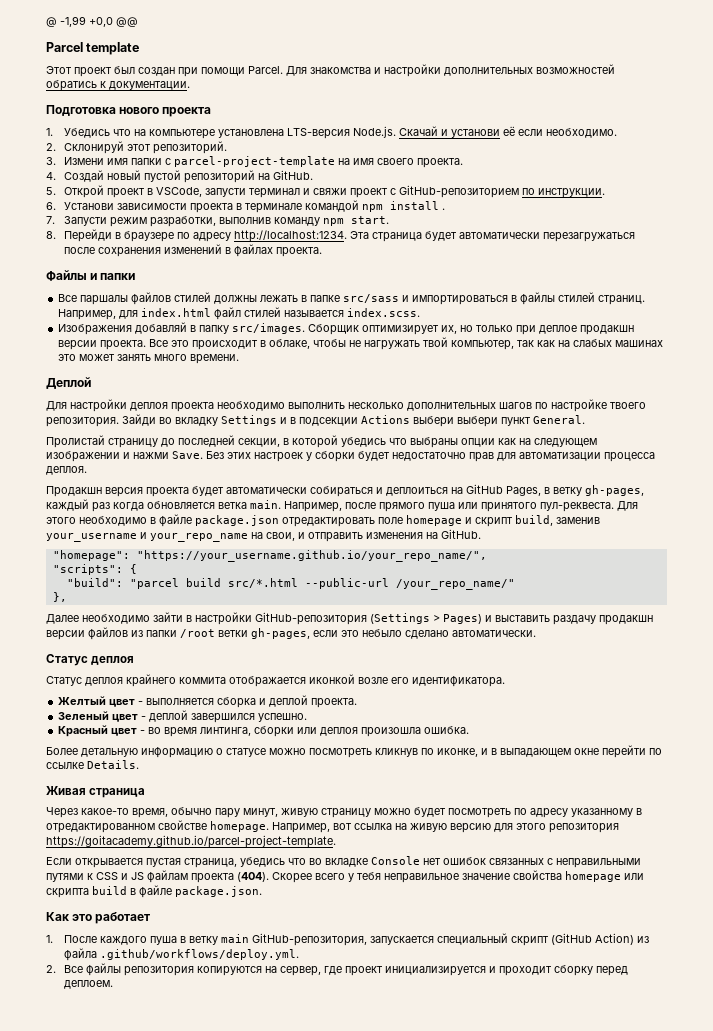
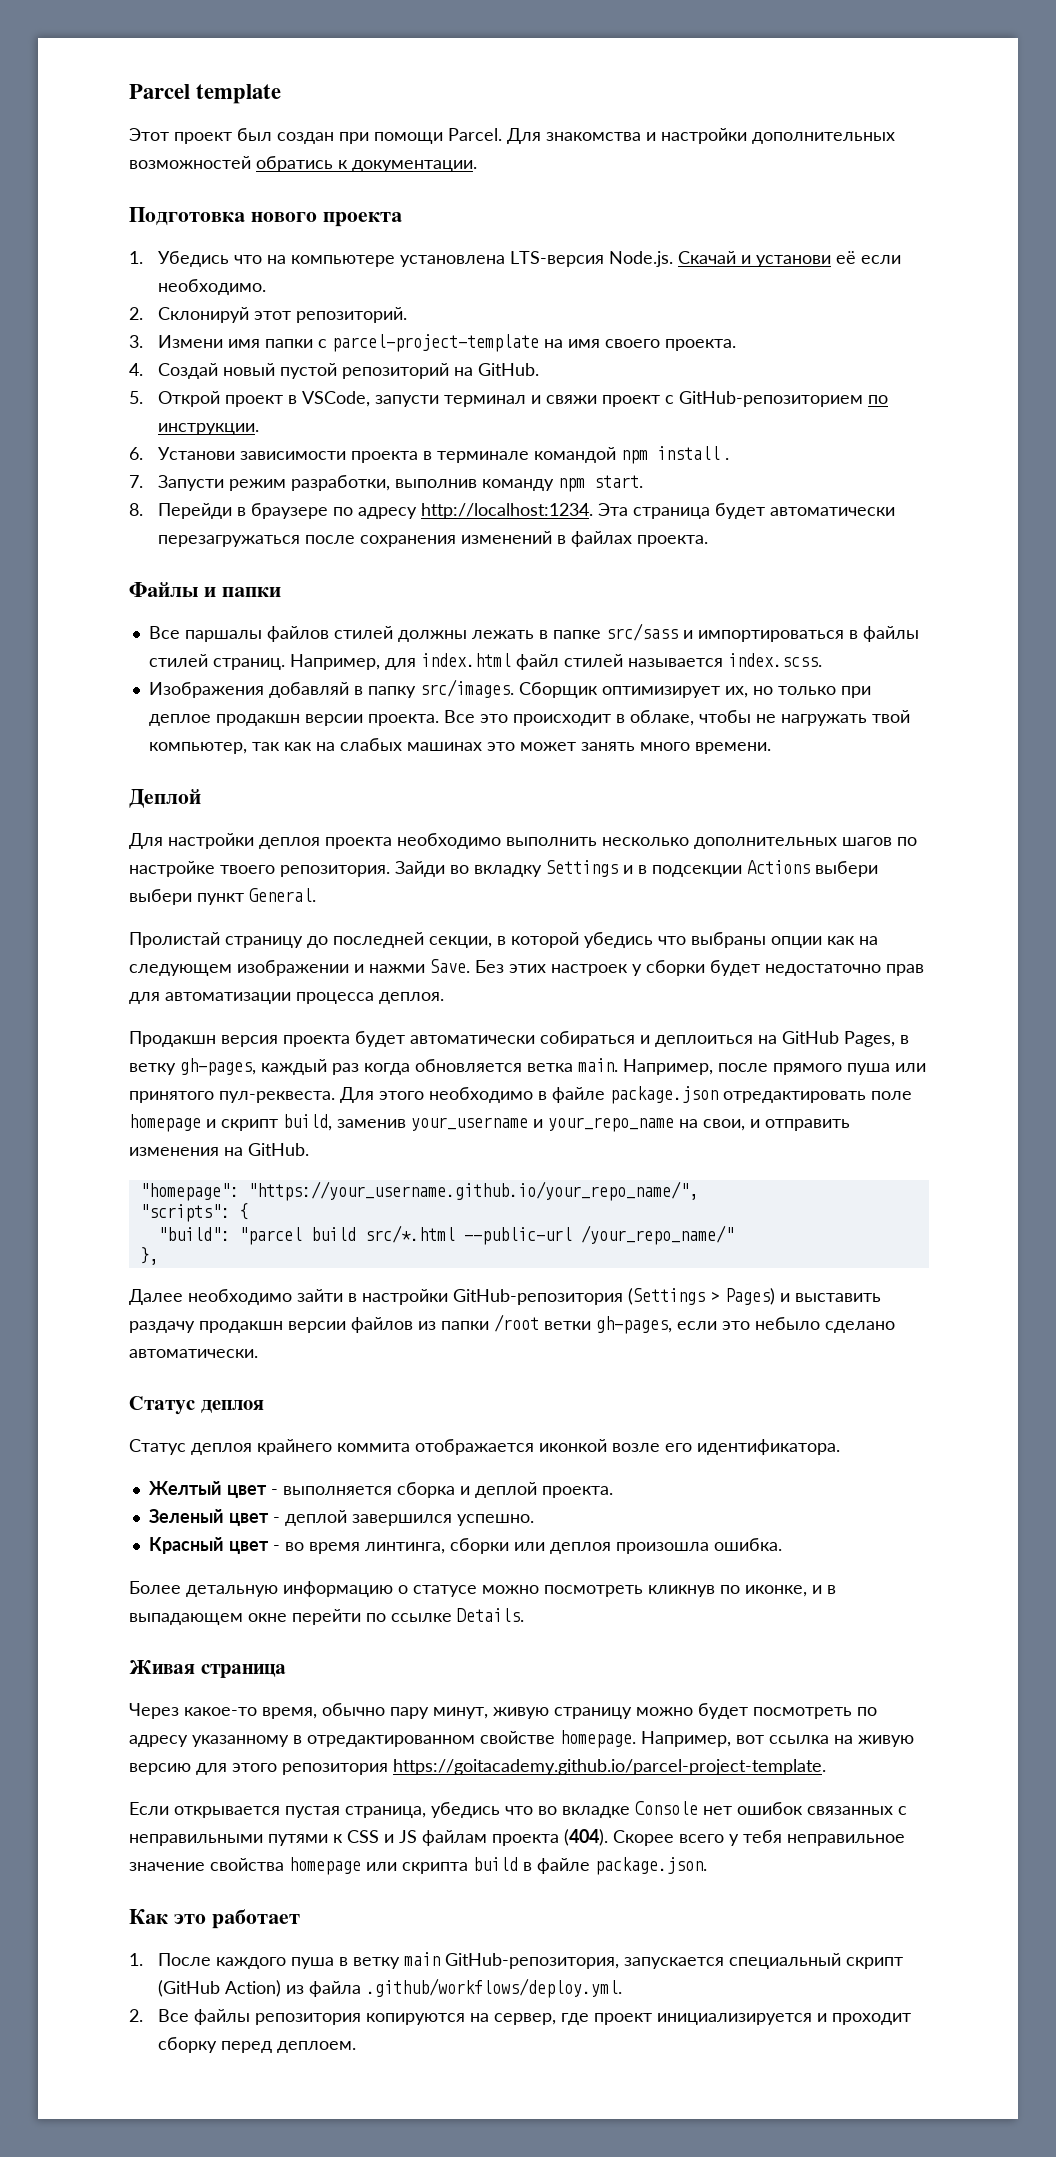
- @ -1,99 +0,0 @@

